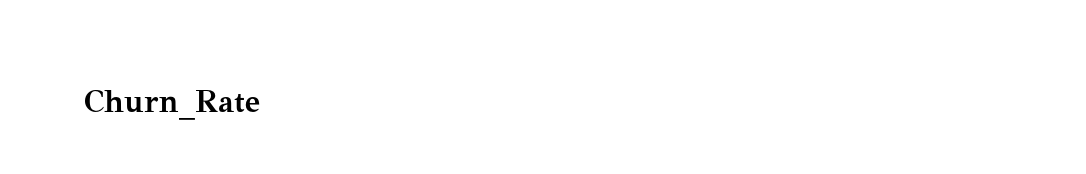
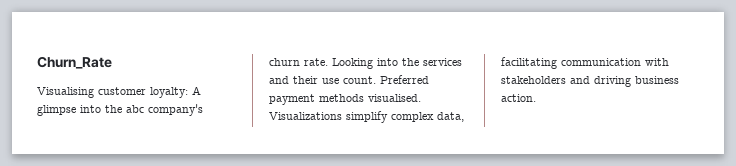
+ Visualising customer loyalty: A glimpse into the abc company's churn rate. Looking into the services and their use count. Preferred payment methods visualised. Visualizations simplify complex data, facilitating communication with stakeholders and driving business action.

